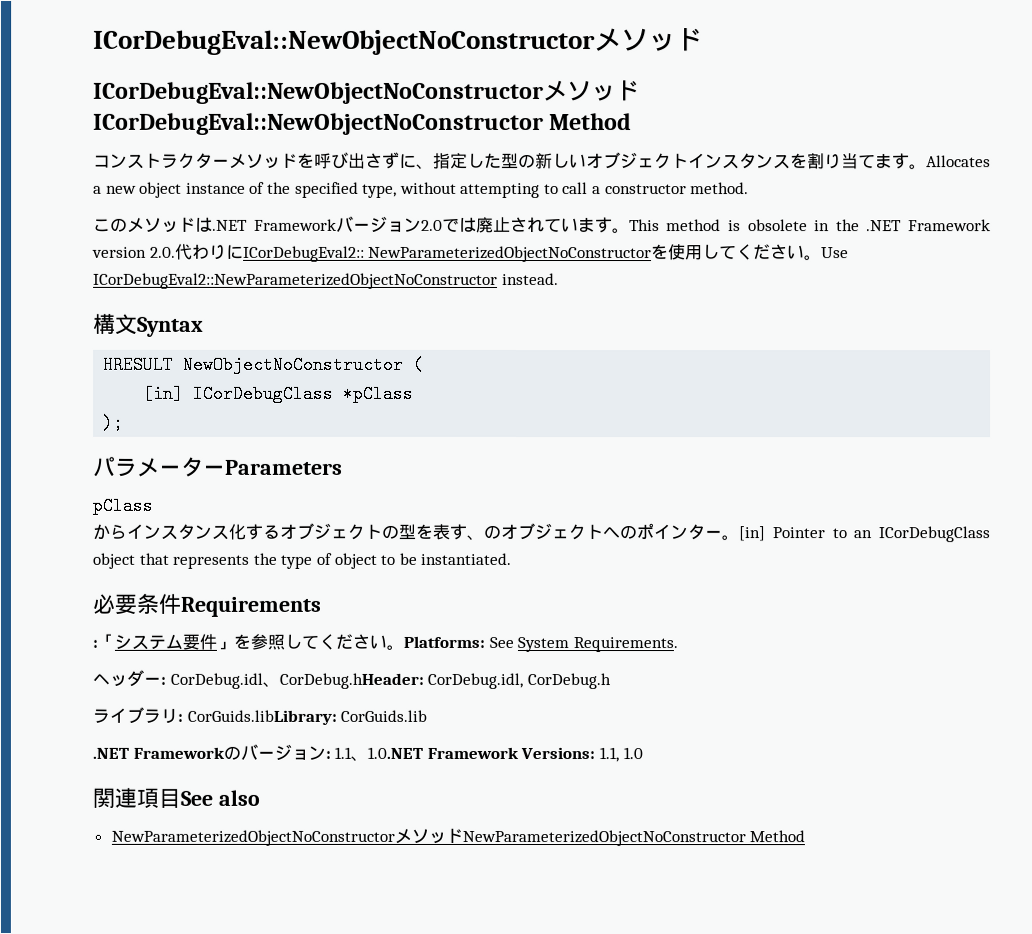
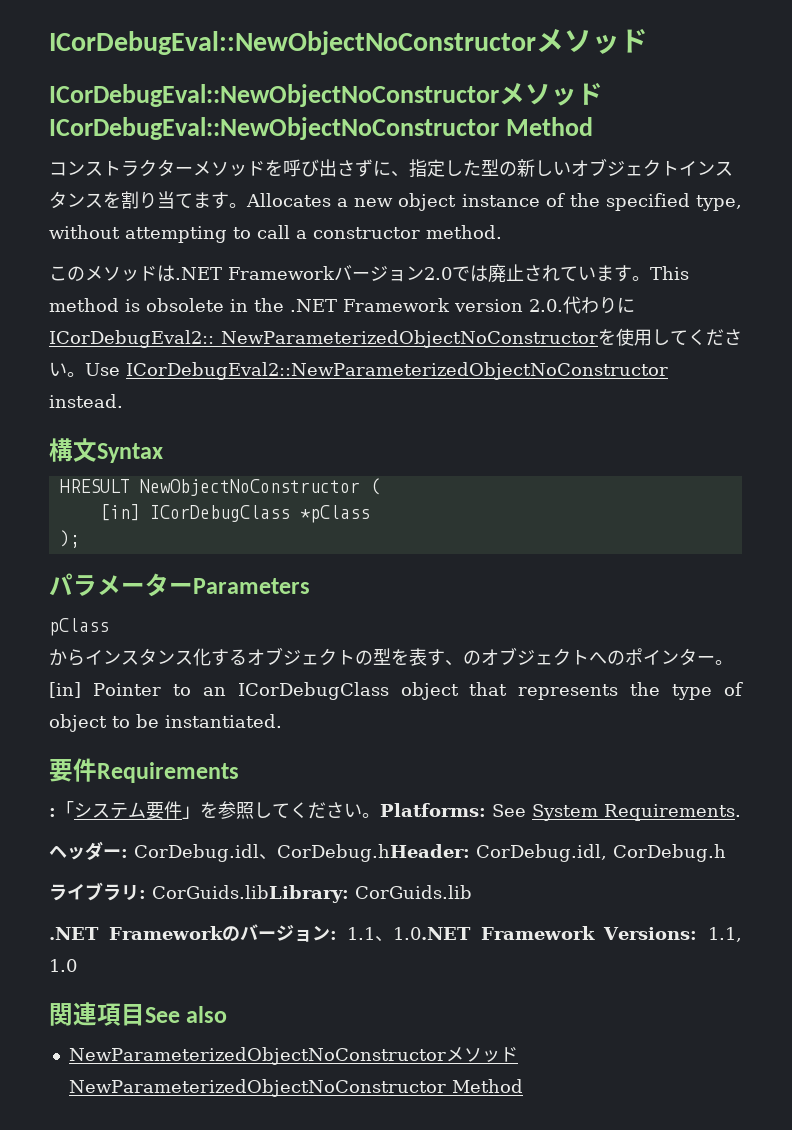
- 必要条件Requirements
+ 要件Requirements

